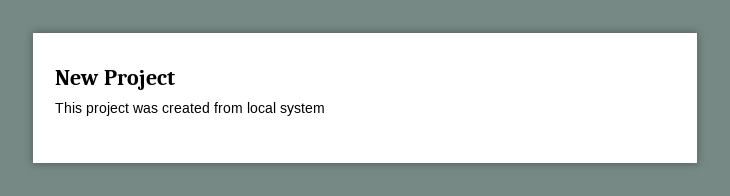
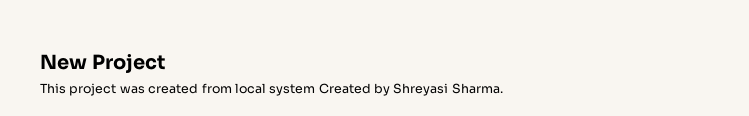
- This project was created from local system
+ This project was created from local system Created by Shreyasi Sharma.

